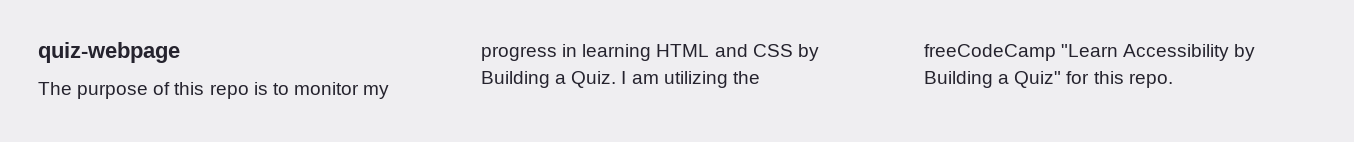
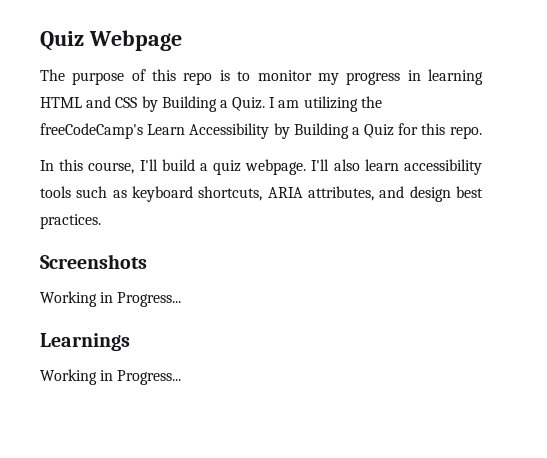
- quiz-webpage
+ Quiz Webpage
- I am utilizing the freeCodeCamp "Learn Accessibility by Building a Quiz" for this repo.
+ I am utilizing the freeCodeCamp's Learn Accessibility by Building a Quiz for this repo.
+ In this course, I'll build a quiz webpage. I'll also learn accessibility tools such as keyboard shortcuts, ARIA attributes, and design best practices.
+ Screenshots
+ Working in Progress...
+ Learnings
+ Working in Progress...

